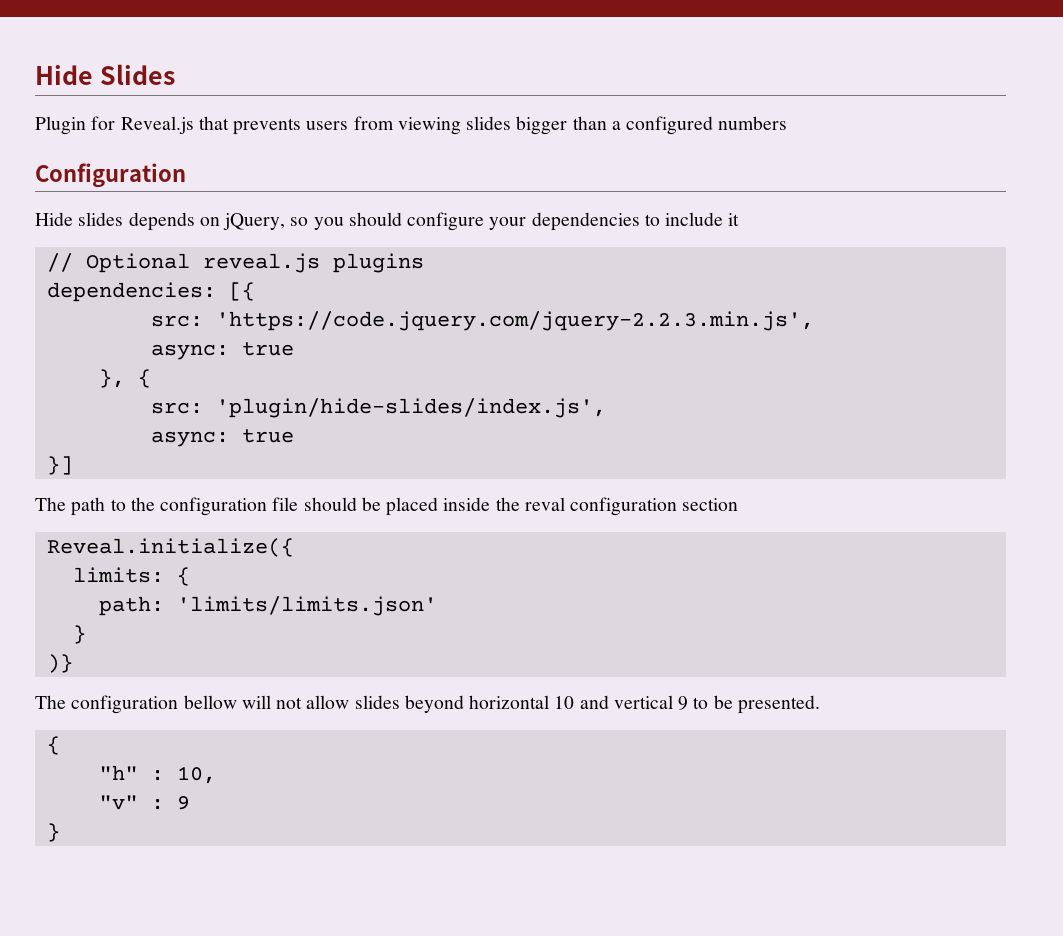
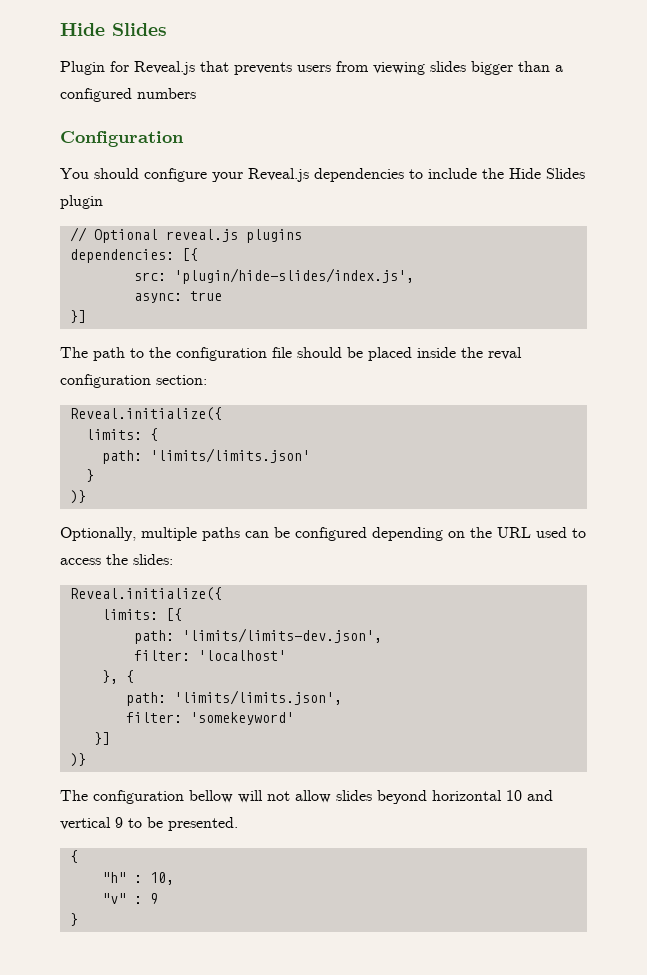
- Hide slides depends on jQuery, so you should configure your dependencies to include it
+ You should configure your Reveal.js dependencies to include the Hide Slides plugin
- src: 'https://code.jquery.com/jquery-2.2.3.min.js',
- async: true
- }, {
- The path to the configuration file should be placed inside the reval configuration section
+ The path to the configuration file should be placed inside the reval configuration section:
+ Optionally, multiple paths can be configured depending on the URL used to access the slides:
+ Reveal.initialize({
+ limits: [{
+ path: 'limits/limits-dev.json',
+ filter: 'localhost'
+ }, {
+ path: 'limits/limits.json',
+ filter: 'somekeyword'
+ }]
+ )}

